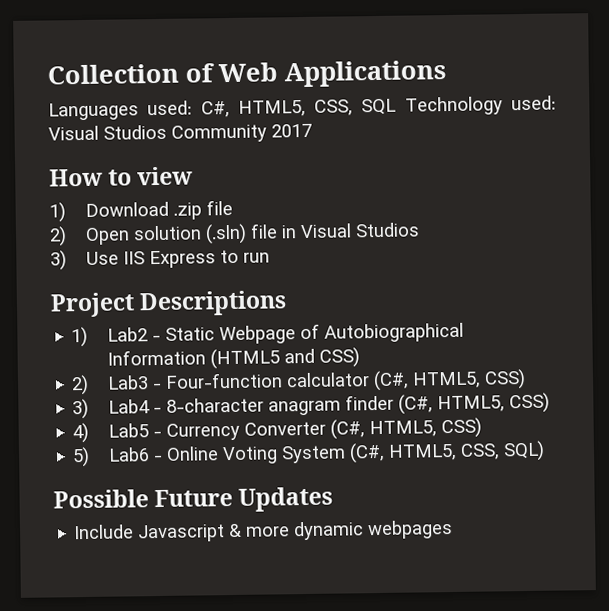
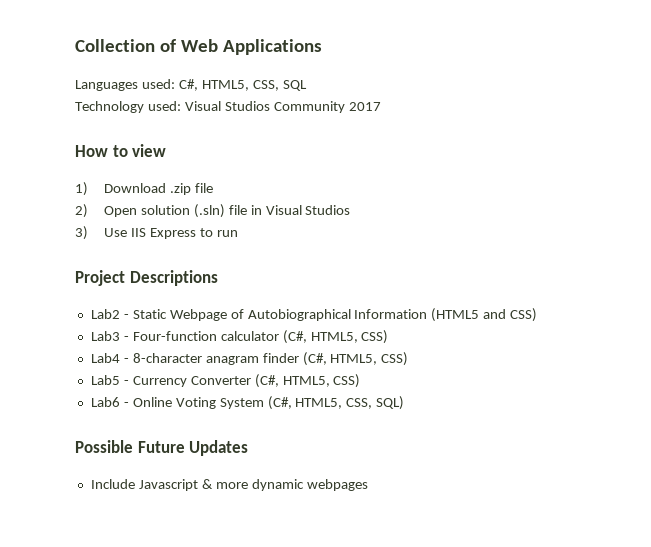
- Languages used: C#, HTML5, CSS, SQL Technology used: Visual Studios Community 2017
+ Languages used: C#, HTML5, CSS, SQL
+ Technology used: Visual Studios Community 2017
- 1) Lab2 - Static Webpage of Autobiographical Information (HTML5 and CSS)
+ Lab2 - Static Webpage of Autobiographical Information (HTML5 and CSS)
- 2) Lab3 - Four-function calculator (C#, HTML5, CSS)
+ Lab3 - Four-function calculator (C#, HTML5, CSS)
- 3) Lab4 - 8-character anagram finder (C#, HTML5, CSS)
+ Lab4 - 8-character anagram finder (C#, HTML5, CSS)
- 4) Lab5 - Currency Converter (C#, HTML5, CSS)
+ Lab5 - Currency Converter (C#, HTML5, CSS)
- 5) Lab6 - Online Voting System (C#, HTML5, CSS, SQL)
+ Lab6 - Online Voting System (C#, HTML5, CSS, SQL)

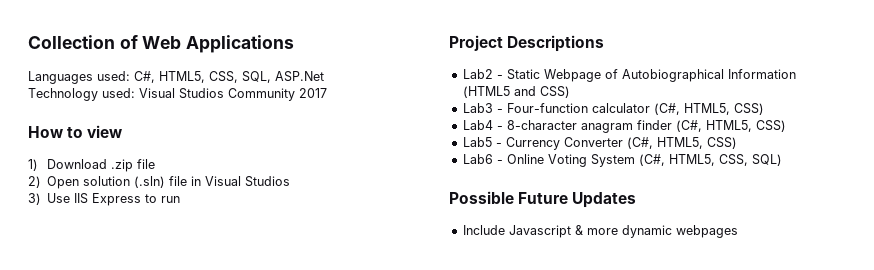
- Languages used: C#, HTML5, CSS, SQL
+ Languages used: C#, HTML5, CSS, SQL, ASP.Net

